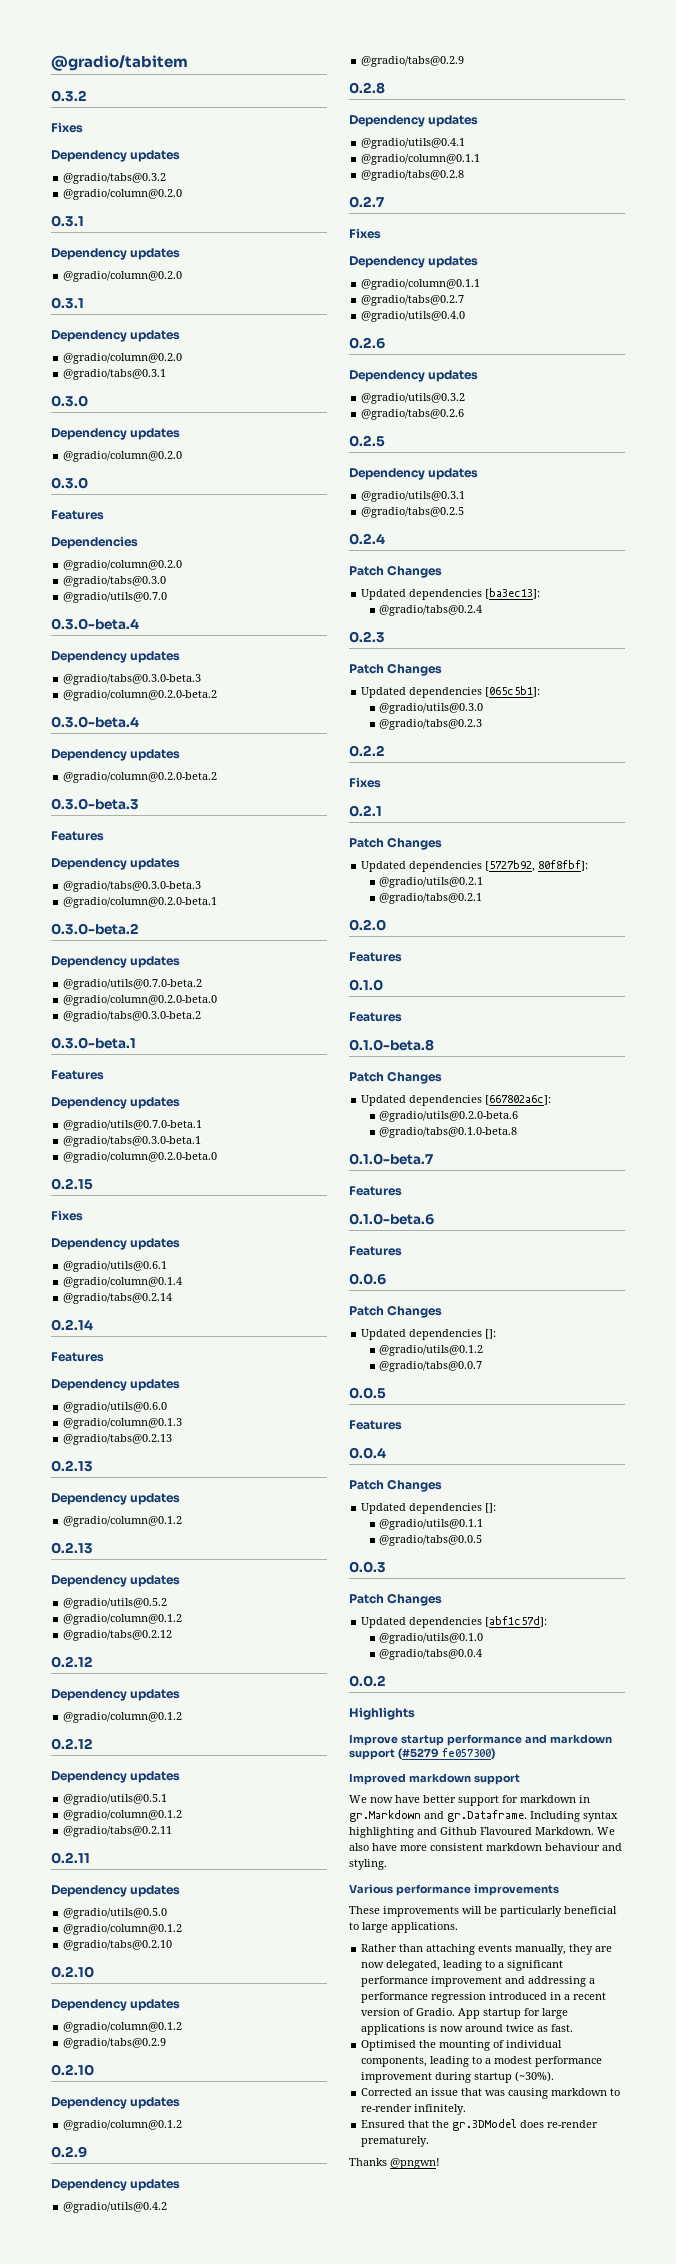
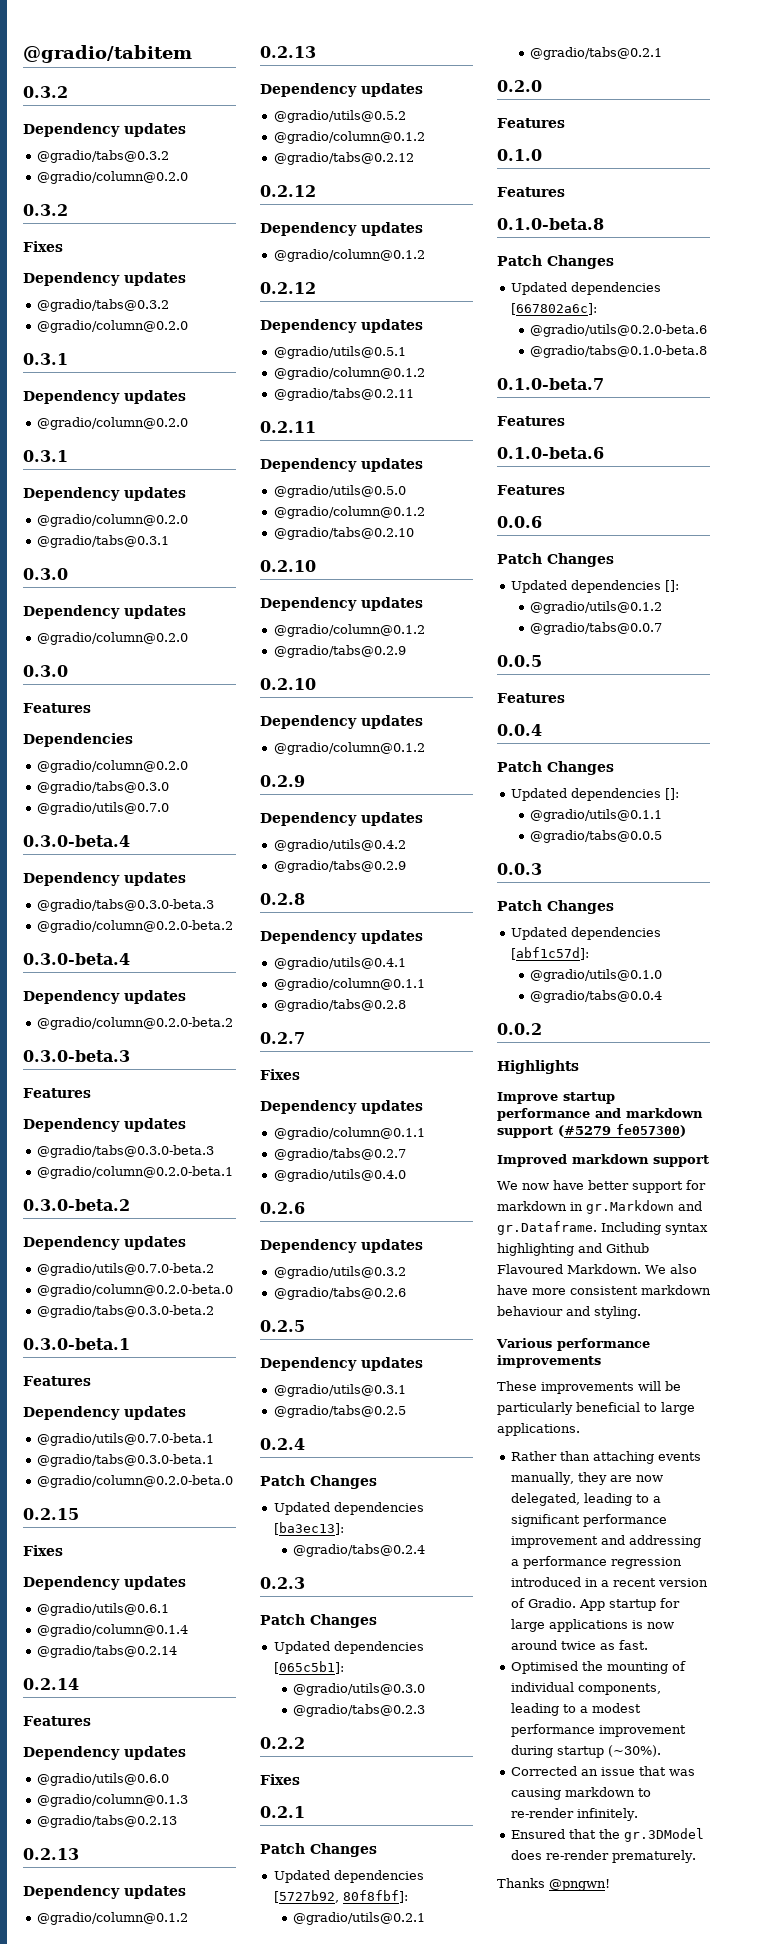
  @gradio/tabitem
+ 0.3.2
+ Dependency updates
+ @gradio/tabs@0.3.2
+ @gradio/column@0.2.0

